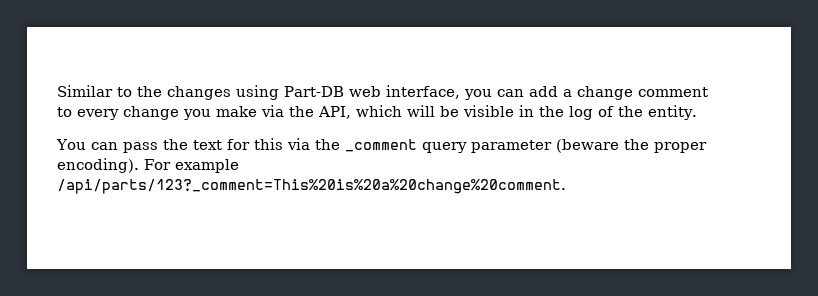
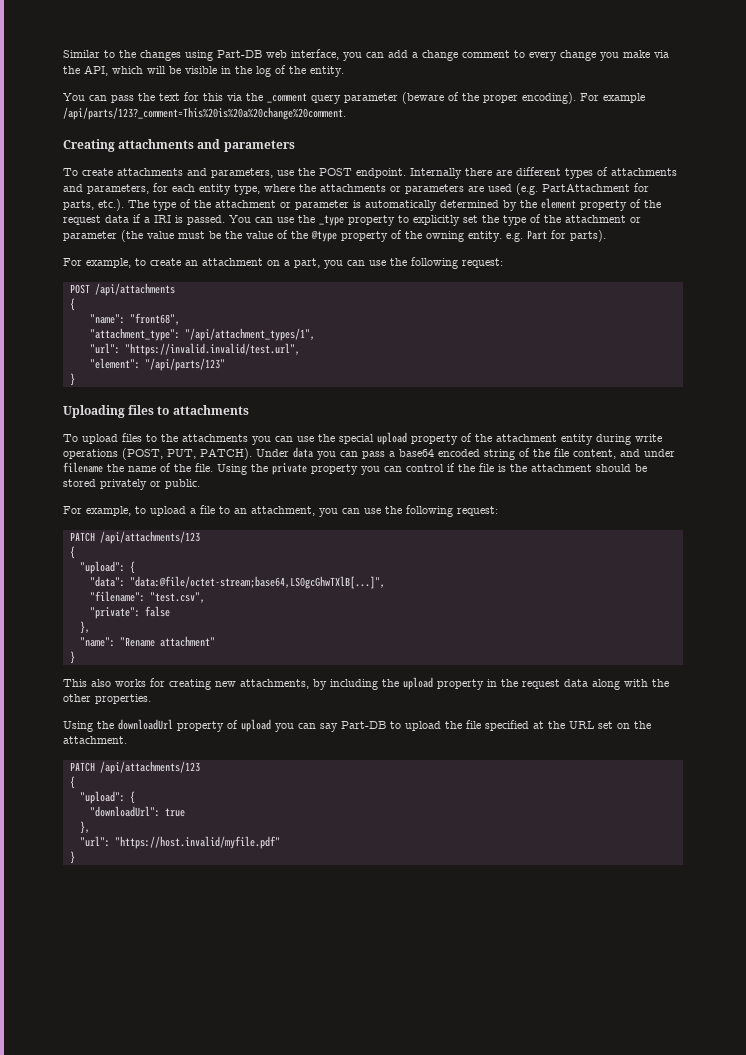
- You can pass the text for this via the _comment query parameter (beware the proper encoding).
+ You can pass the text for this via the _comment query parameter (beware of the proper encoding).
+ Creating attachments and parameters
+ To create attachments and parameters, use the POST endpoint. Internally there are different types of attachments and parameters, for each entity type, where the attachments or parameters are used (e.g. PartAttachment for parts, etc.). The type of the attachment or parameter is automatically determined by the element property of the request data if a IRI is passed. You can use the _type property to explicitly set the type of the attachment or parameter (the value must be the value of the @type property of the owning entity. e.g. Part for parts).
+ For example, to create an attachment on a part, you can use the following request:
+ POST /api/attachments
+ {
+ "name": "front68",
+ "attachment_type": "/api/attachment_types/1",
+ "url": "https://invalid.invalid/test.url",
+ "element": "/api/parts/123"
+ }
+ Uploading files to attachments
+ To upload files to the attachments you can use the special upload property of the attachment entity during write operations (POST, PUT, PATCH). Under data you can pass a base64 encoded string of the file content, and under filename the name of the file. Using the private property you can control if the file is the attachment should be stored privately or public.
+ For example, to upload a file to an attachment, you can use the following request:
+ PATCH /api/attachments/123
+ {
+ "upload": {
+ "data": "data:@file/octet-stream;base64,LS0gcGhwTXlB[...]",
+ "filename": "test.csv",
+ "private": false
+ },
+ "name": "Rename attachment"
+ }
+ This also works for creating new attachments, by including the upload property in the request data along with the other properties.
+ Using the downloadUrl property of upload you can say Part-DB to upload the file specified at the URL set on the attachment.
+ PATCH /api/attachments/123
+ {
+ "upload": {
+ "downloadUrl": true
+ },
+ "url": "https://host.invalid/myfile.pdf"
+ }

